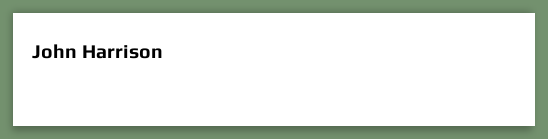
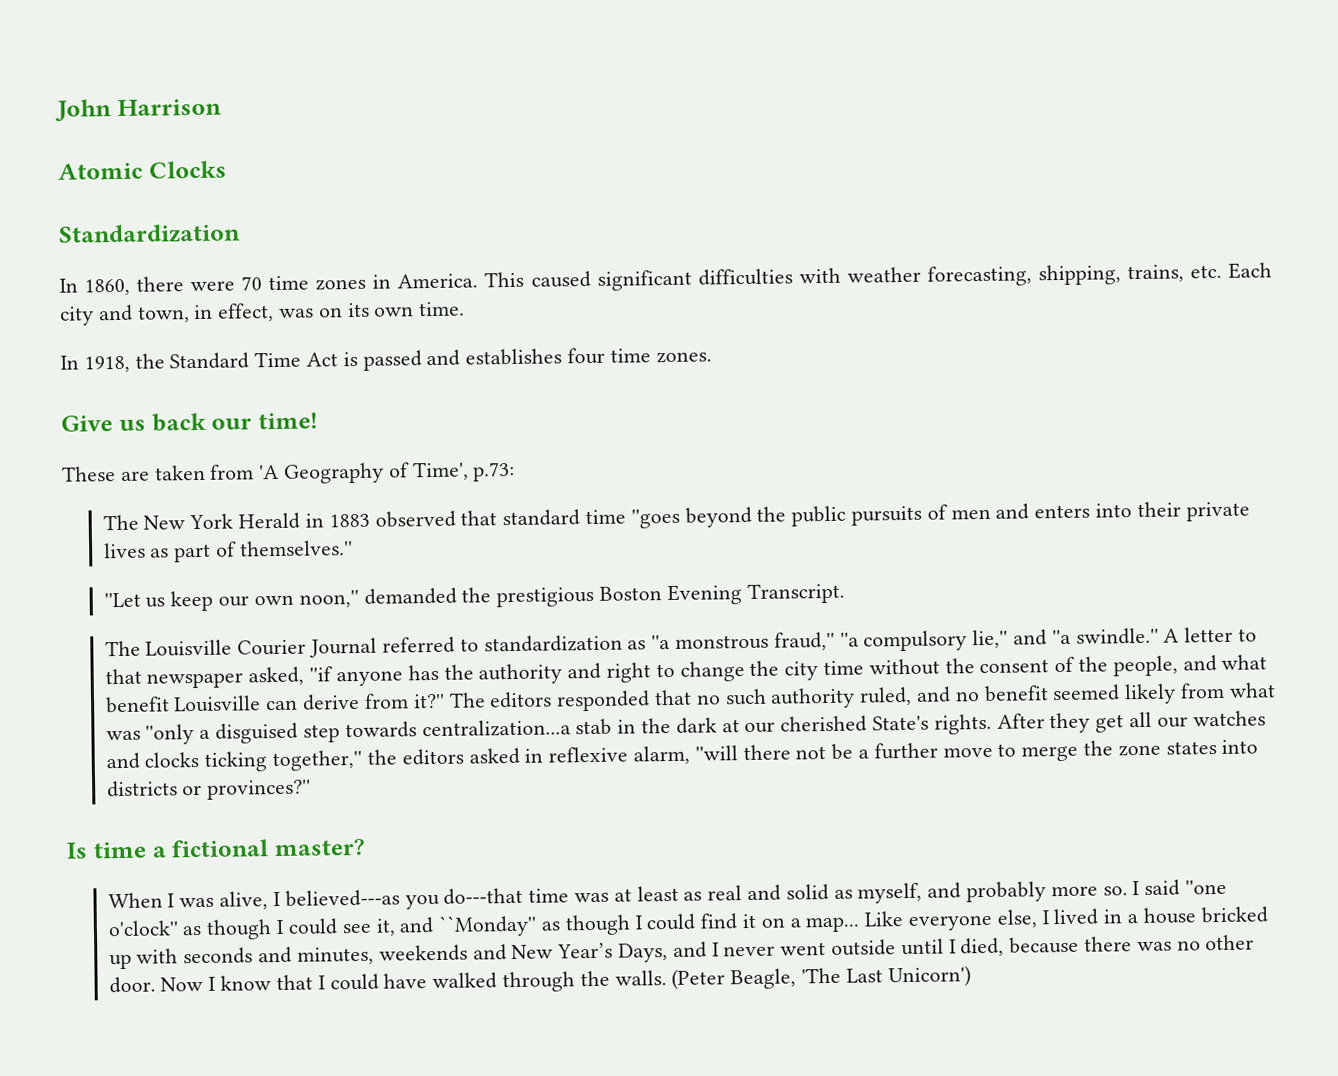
+ Atomic Clocks
+ Standardization
+ In 1860, there were 70 time zones in America. This caused significant difficulties with weather forecasting, shipping, trains, etc. Each city and town, in effect, was on its own time.
+ In 1918, the Standard Time Act is passed and establishes four time zones.
+ Give us back our time!
+ These are taken from 'A Geography of Time', p.73:
+ The New York Herald in 1883 observed that standard time ''goes beyond the public pursuits of men and enters into their private lives as part of themselves.''
+ ''Let us keep our own noon,'' demanded the prestigious Boston Evening Transcript.
+ The Louisville Courier Journal referred to standardization as ''a monstrous fraud,'' ''a compulsory lie,'' and ''a swindle.'' A letter to that newspaper asked, ''if anyone has the authority and right to change the city time without the consent of the people, and what benefit Louisville can derive from it?'' The editors responded that no such authority ruled, and no benefit seemed likely from what was ''only a disguised step towards centralization...a stab in the dark at our cherished State's rights. After they get all our watches and clocks ticking together,'' the editors asked in reflexive alarm, ''will there not be a further move to merge the zone states into districts or provinces?''
+ Is time a fictional master?
+ When I was alive, I believed---as you do---that time was at least as real and solid as myself, and probably more so. I said ''one o'clock'' as though I could see it, and ``Monday'' as though I could find it on a map... Like everyone else, I lived in a house bricked up with seconds and minutes, weekends and New Year’s Days, and I never went outside until I died, because there was no other door. Now I know that I could have walked through the walls. (Peter Beagle, 'The Last Unicorn')

